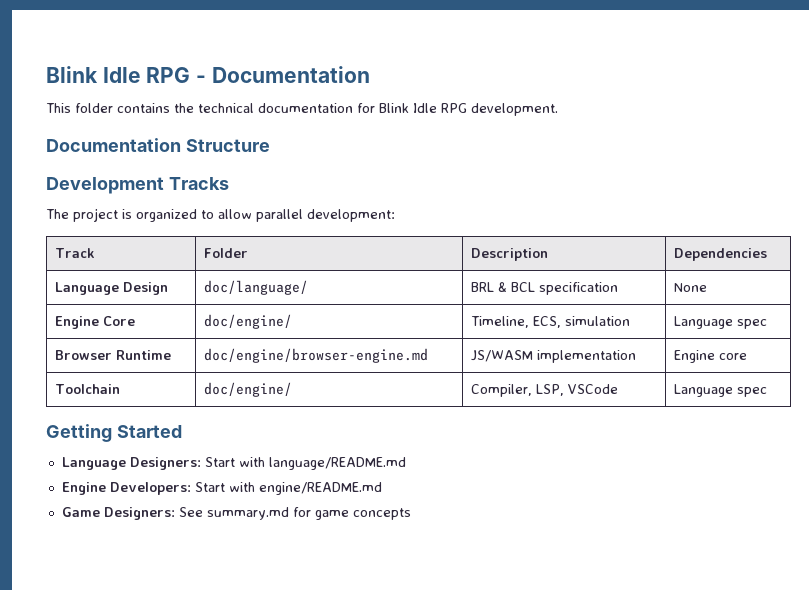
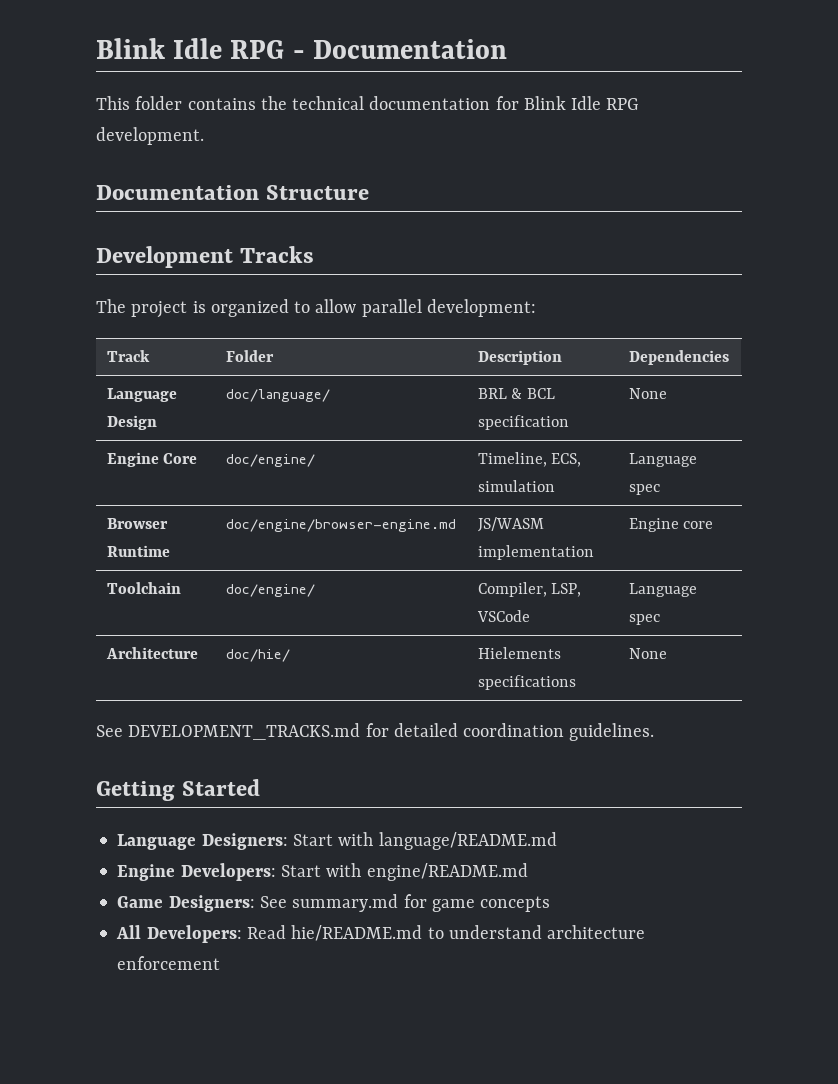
+ Architecture | doc/hie/ | Hielements specifications | None
+ See DEVELOPMENT_TRACKS.md for detailed coordination guidelines.
+ All Developers: Read hie/README.md to understand architecture enforcement

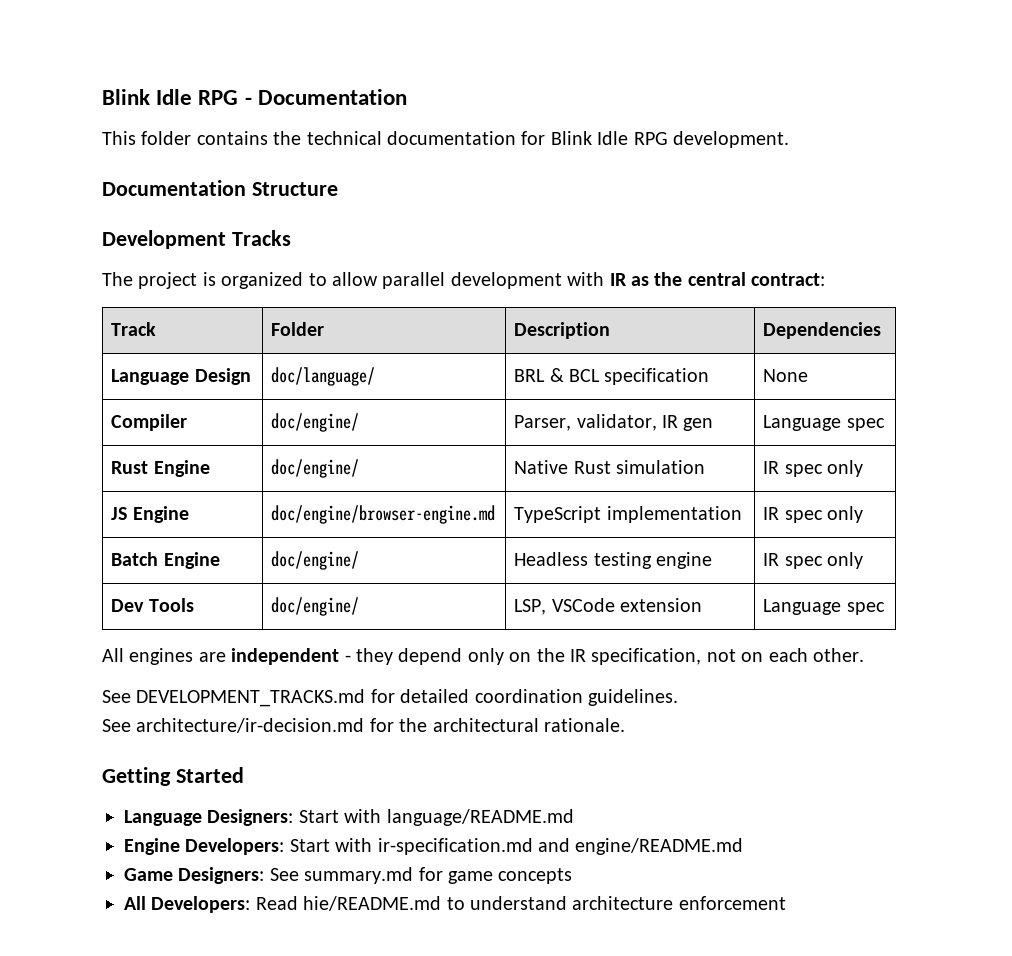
- The project is organized to allow parallel development:
+ The project is organized to allow parallel development with IR as the central contract:
- Engine Core | doc/engine/ | Timeline, ECS, simulation | Language spec
- Browser Runtime | doc/engine/browser-engine.md | JS/WASM implementation | Engine core
- Toolchain | doc/engine/ | Compiler, LSP, VSCode | Language spec
- Architecture | doc/hie/ | Hielements specifications | None
+ Compiler | doc/engine/ | Parser, validator, IR gen | Language spec
+ Rust Engine | doc/engine/ | Native Rust simulation | IR spec only
+ JS Engine | doc/engine/browser-engine.md | TypeScript implementation | IR spec only
+ Batch Engine | doc/engine/ | Headless testing engine | IR spec only
+ Dev Tools | doc/engine/ | LSP, VSCode extension | Language spec
+ All engines are independent - they depend only on the IR specification, not on each other.
+ See architecture/ir-decision.md for the architectural rationale.
- Engine Developers: Start with engine/README.md
+ Engine Developers: Start with ir-specification.md and engine/README.md

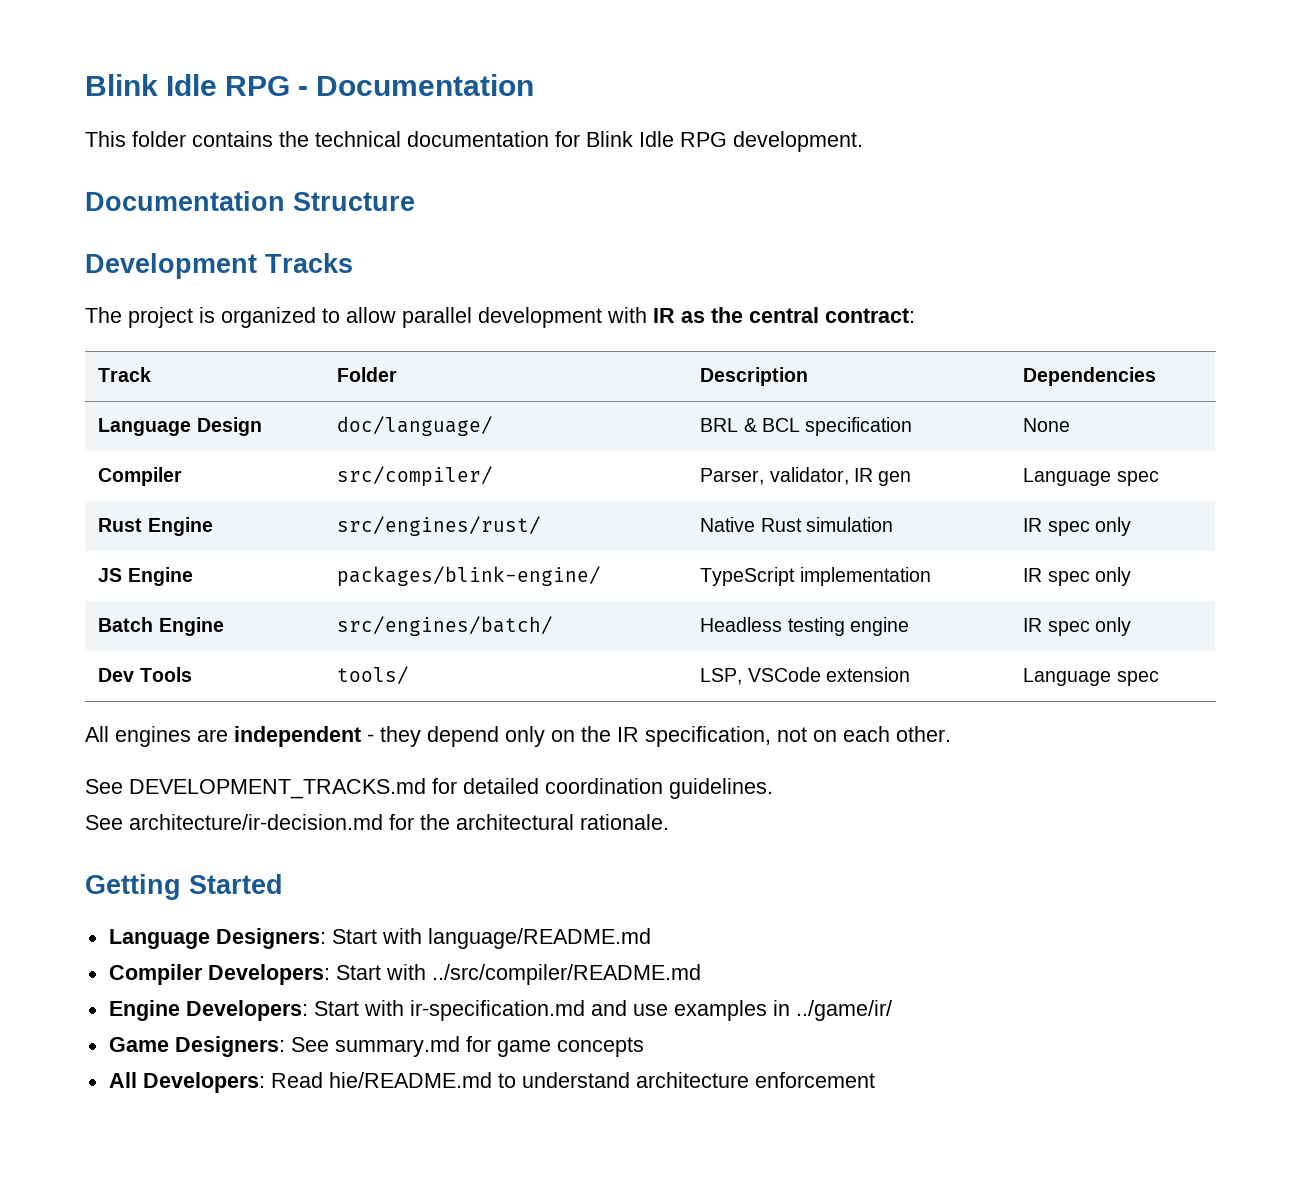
- Compiler | doc/engine/ | Parser, validator, IR gen | Language spec
+ Compiler | src/compiler/ | Parser, validator, IR gen | Language spec
- Rust Engine | doc/engine/ | Native Rust simulation | IR spec only
+ Rust Engine | src/engines/rust/ | Native Rust simulation | IR spec only
- JS Engine | doc/engine/browser-engine.md | TypeScript implementation | IR spec only
+ JS Engine | packages/blink-engine/ | TypeScript implementation | IR spec only
- Batch Engine | doc/engine/ | Headless testing engine | IR spec only
+ Batch Engine | src/engines/batch/ | Headless testing engine | IR spec only
- Dev Tools | doc/engine/ | LSP, VSCode extension | Language spec
+ Dev Tools | tools/ | LSP, VSCode extension | Language spec
+ Compiler Developers: Start with ../src/compiler/README.md
- Engine Developers: Start with ir-specification.md and engine/README.md
+ Engine Developers: Start with ir-specification.md and use examples in ../game/ir/

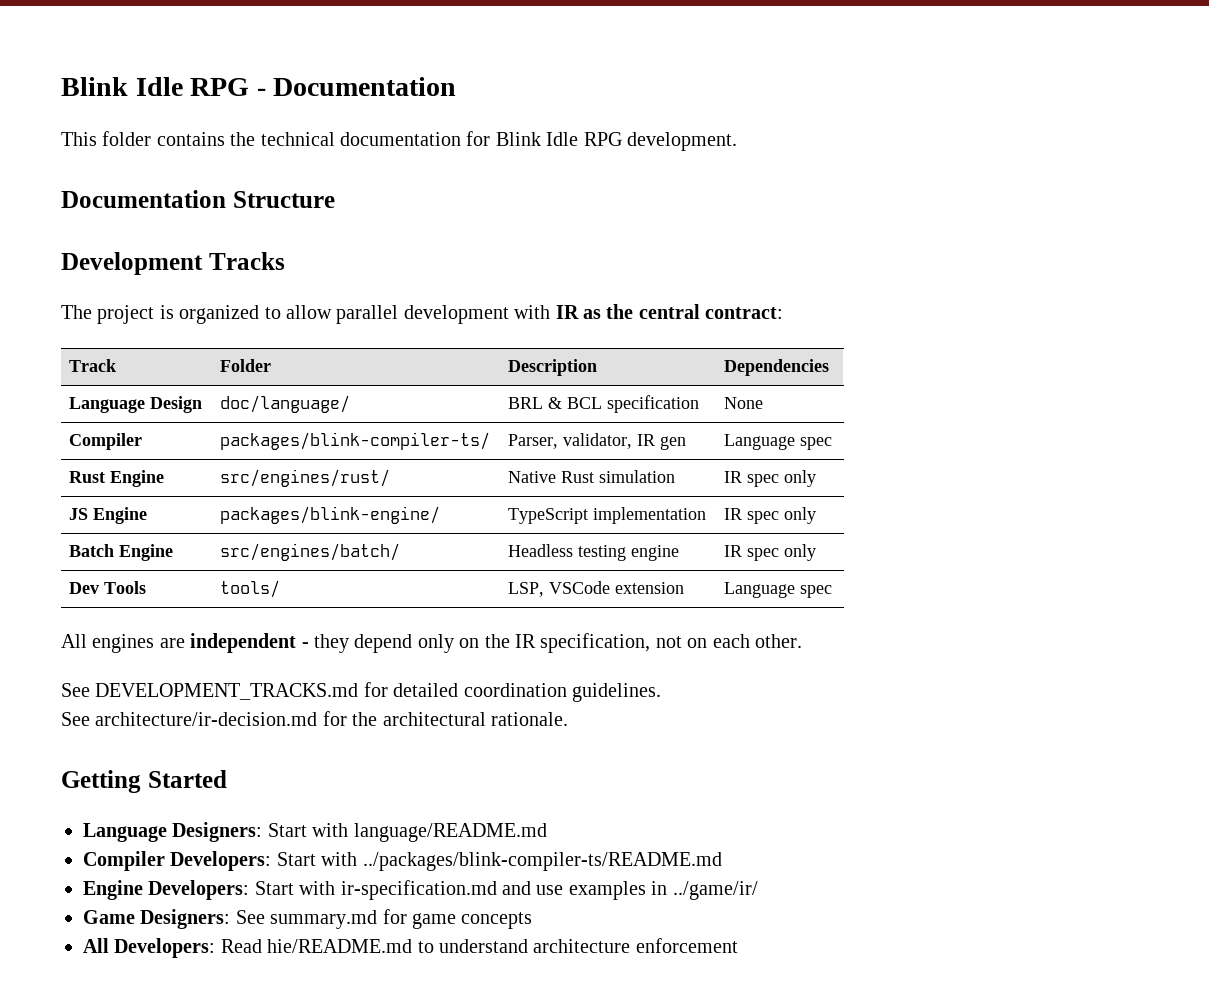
- Compiler | src/compiler/ | Parser, validator, IR gen | Language spec
+ Compiler | packages/blink-compiler-ts/ | Parser, validator, IR gen | Language spec
- Compiler Developers: Start with ../src/compiler/README.md
+ Compiler Developers: Start with ../packages/blink-compiler-ts/README.md

